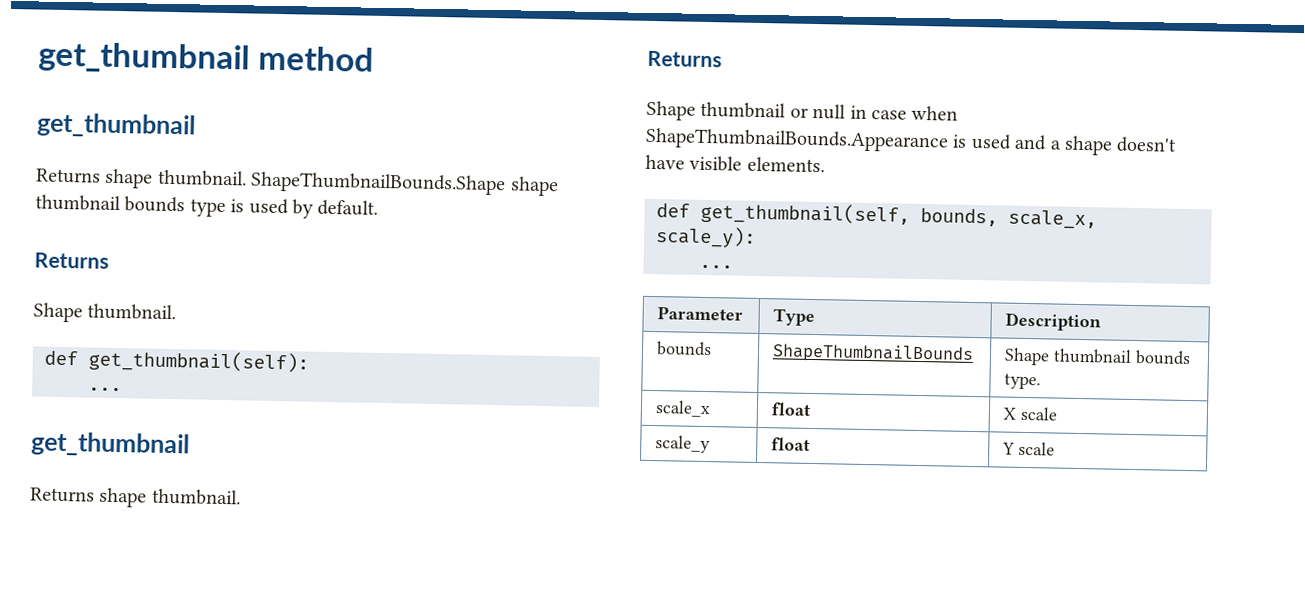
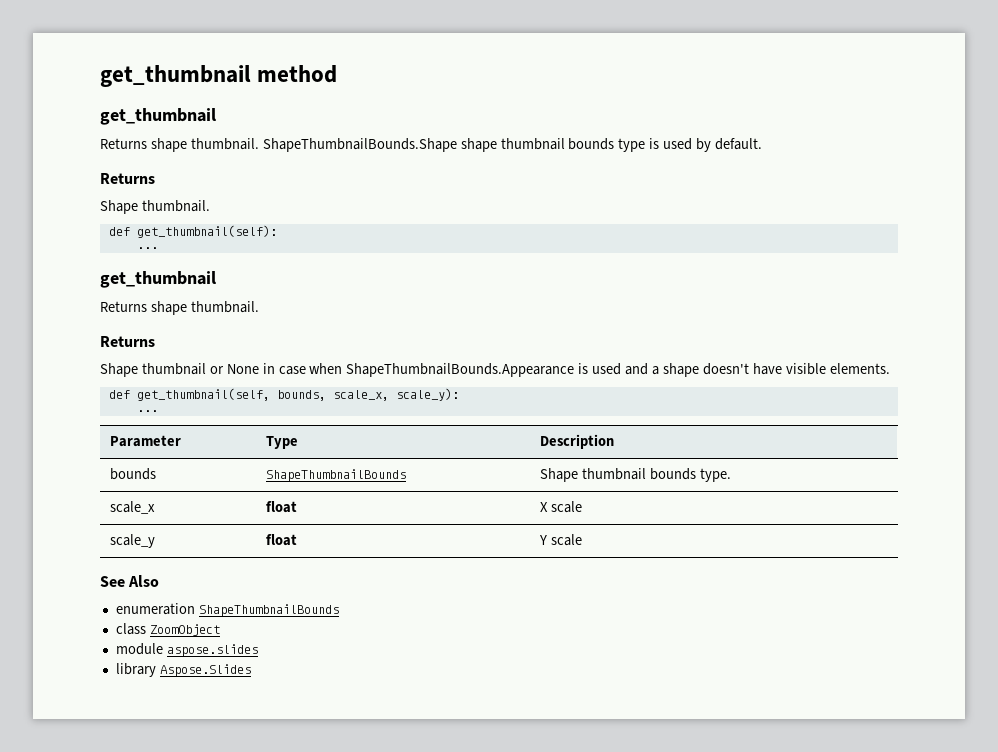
- Shape thumbnail or null in case when ShapeThumbnailBounds.Appearance is used and a shape doesn't have visible elements.
+ Shape thumbnail or None in case when ShapeThumbnailBounds.Appearance is used and a shape doesn't have visible elements.
+ See Also
+ enumeration ShapeThumbnailBounds
+ class ZoomObject
+ module aspose.slides
+ library Aspose.Slides

